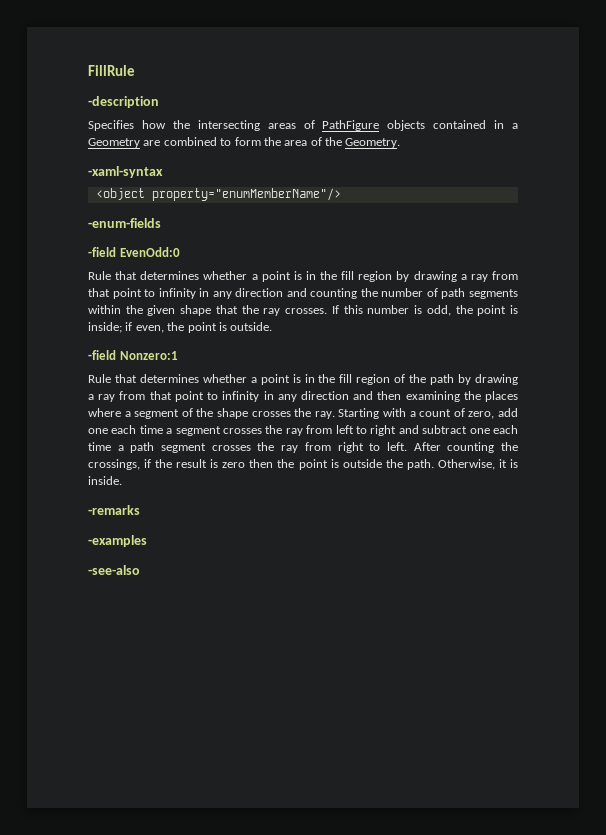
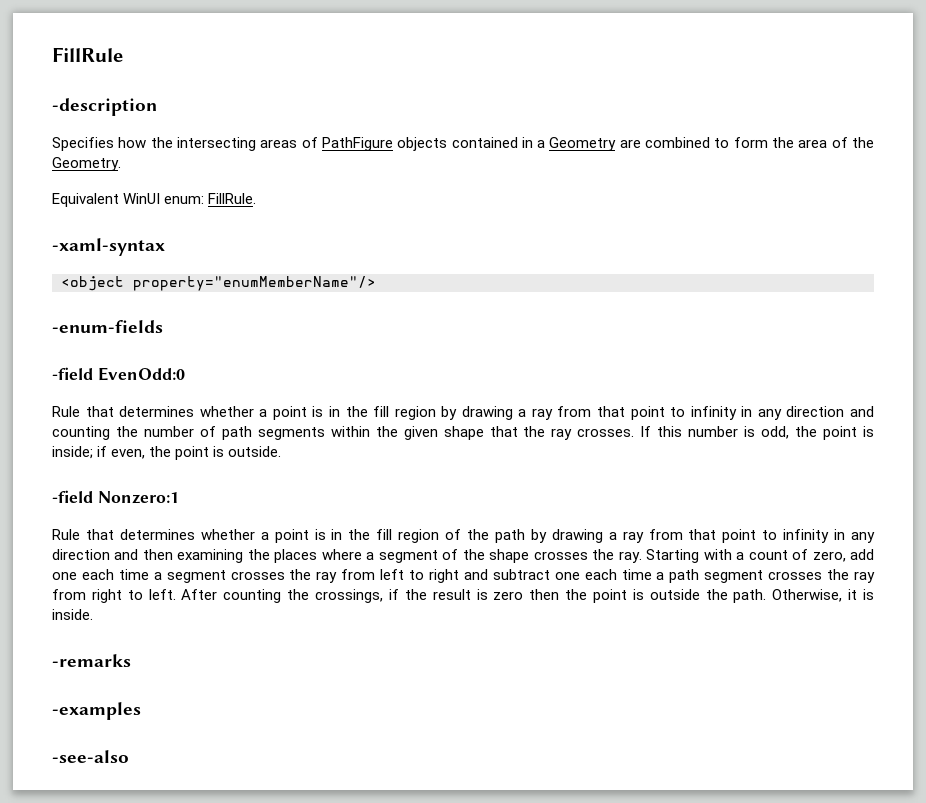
+ Equivalent WinUI enum: FillRule.

